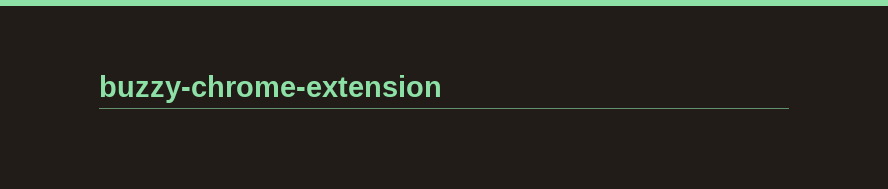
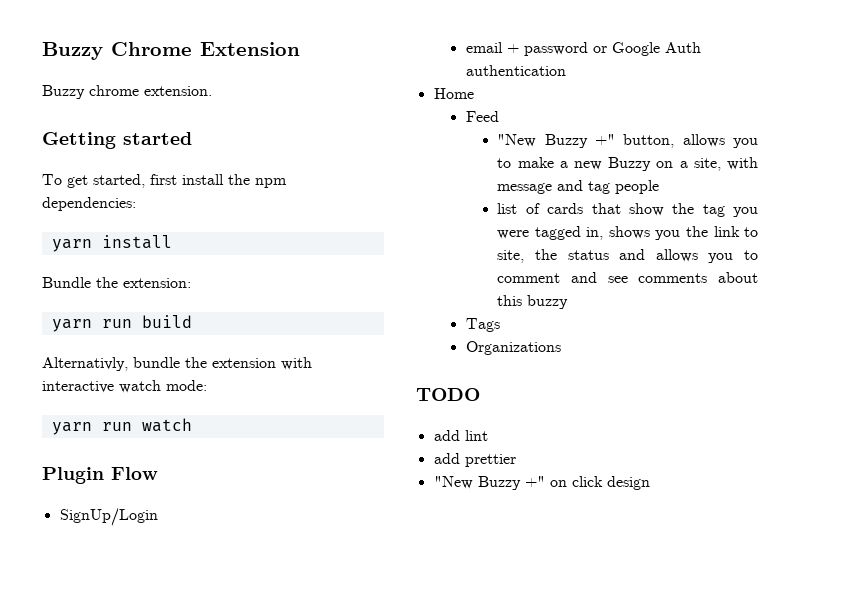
- buzzy-chrome-extension
+ Buzzy Chrome Extension
+ Buzzy chrome extension.
+ Getting started
+ To get started, first install the npm dependencies:
+ yarn install
+ Bundle the extension:
+ yarn run build
+ Alternativly, bundle the extension with interactive watch mode:
+ yarn run watch
+ Plugin Flow
+ SignUp/Login
+ email + password or Google Auth authentication
+ Home
+ Feed
+ "New Buzzy +" button, allows you to make a new Buzzy on a site, with message and tag people
+ list of cards that show the tag you were tagged in, shows you the link to site, the status and allows you to comment and see comments about this buzzy
+ Tags
+ Organizations
+ TODO
+ add lint
+ add prettier
+ "New Buzzy +" on click design

